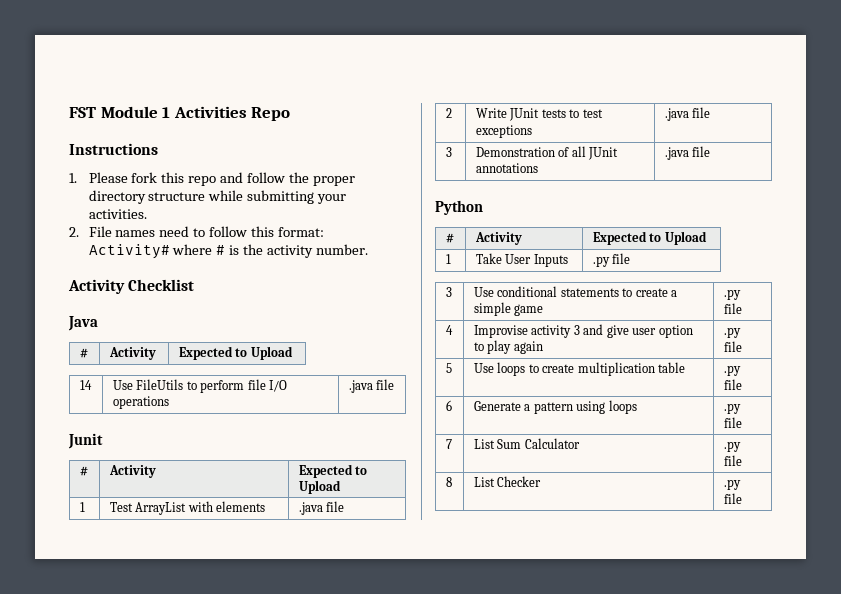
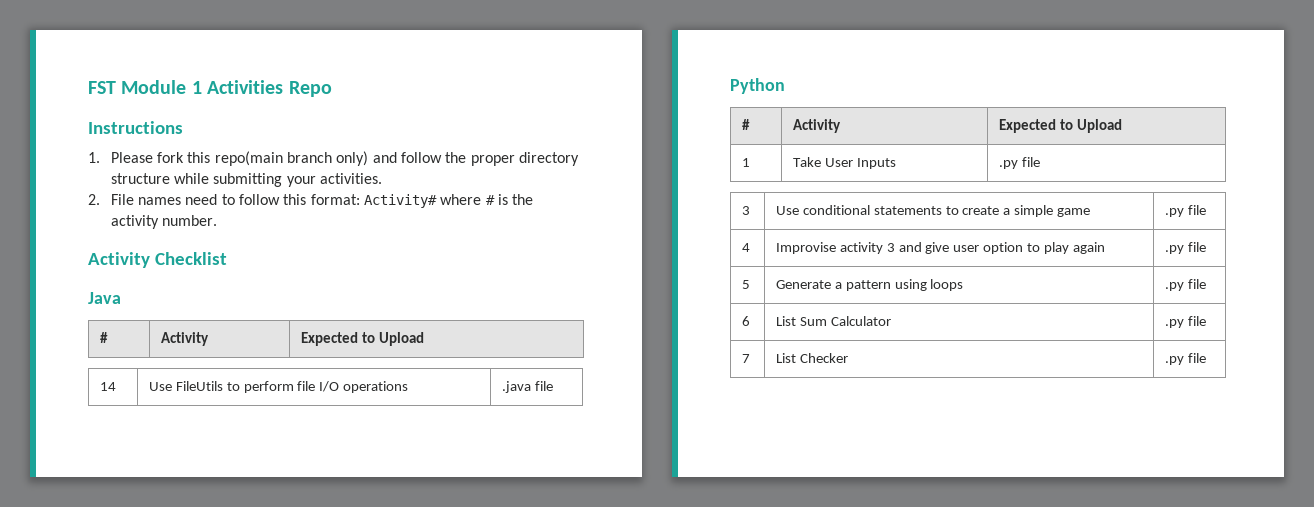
- 1. Please fork this repo and follow the proper directory structure while submitting your activities.
+ 1. Please fork this repo(main branch only) and follow the proper directory structure while submitting your activities.
- Junit
- # | Activity | Expected to Upload
- 1 | Test ArrayList with elements | .java file
- 2 | Write JUnit tests to test exceptions | .java file
- 3 | Demonstration of all JUnit annotations | .java file
- 5 | Use loops to create multiplication table | .py file
- 6 | Generate a pattern using loops | .py file
+ 5 | Generate a pattern using loops | .py file
- 7 | List Sum Calculator | .py file
+ 6 | List Sum Calculator | .py file
- 8 | List Checker | .py file
+ 7 | List Checker | .py file

